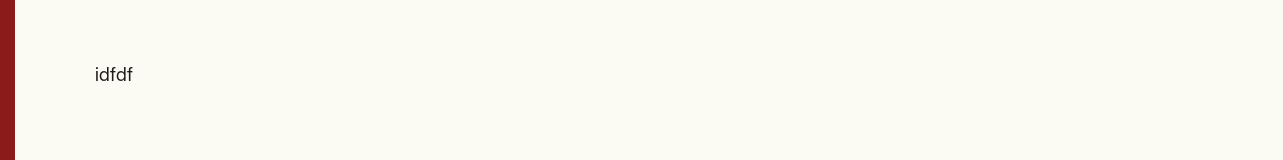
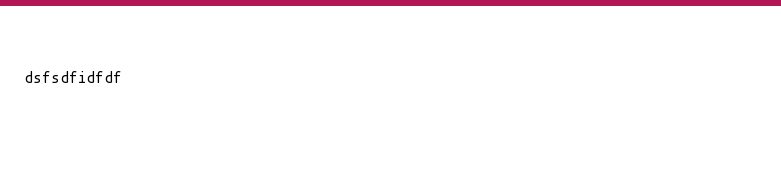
- idfdf
+ dsfsdfidfdf

